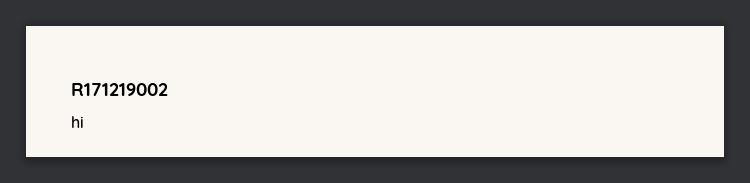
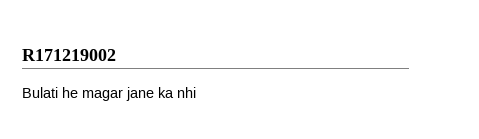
- hi
+ Bulati he magar jane ka nhi

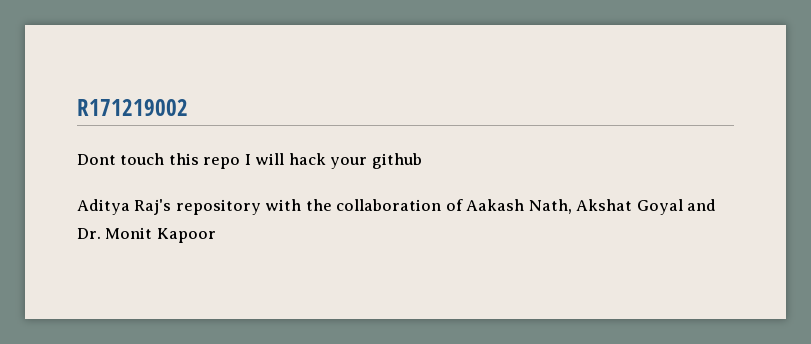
- Bulati he magar jane ka nhi
+ Dont touch this repo I will hack your github
+ Aditya Raj's repository with the collaboration of Aakash Nath, Akshat Goyal and Dr. Monit Kapoor

